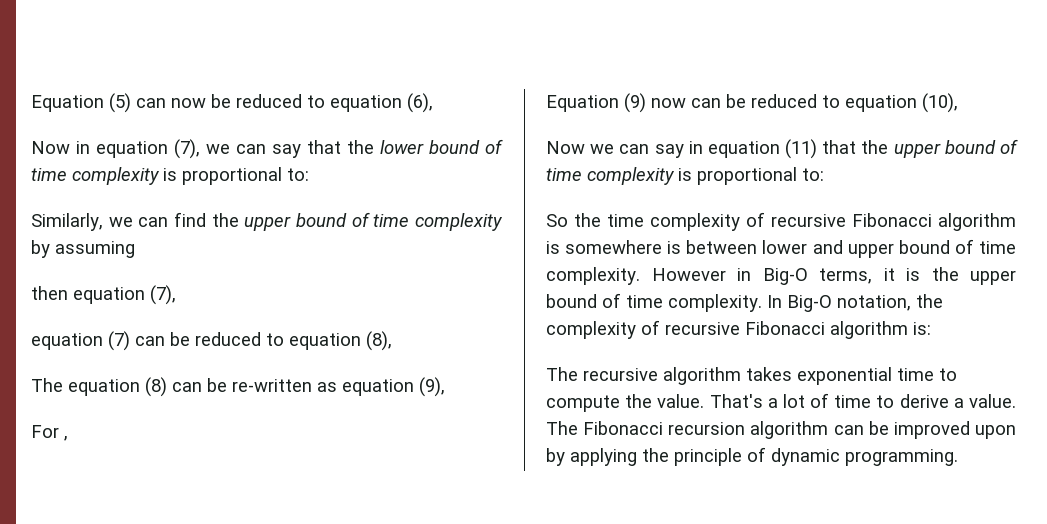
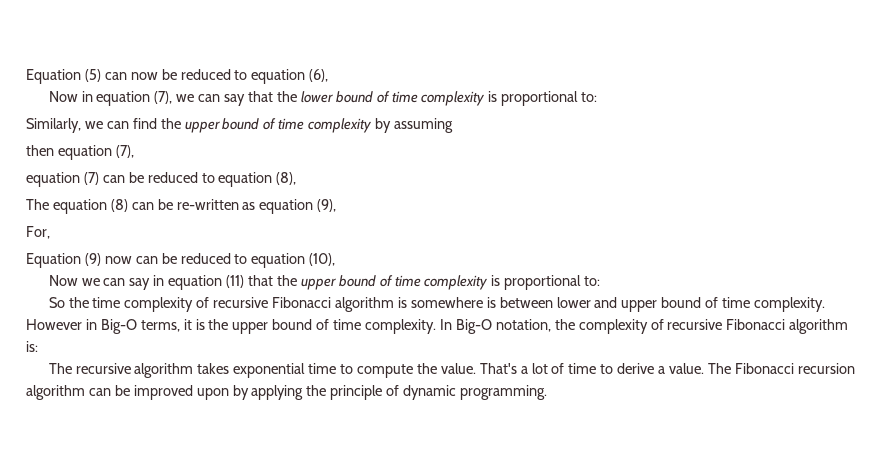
- For ,
+ For,

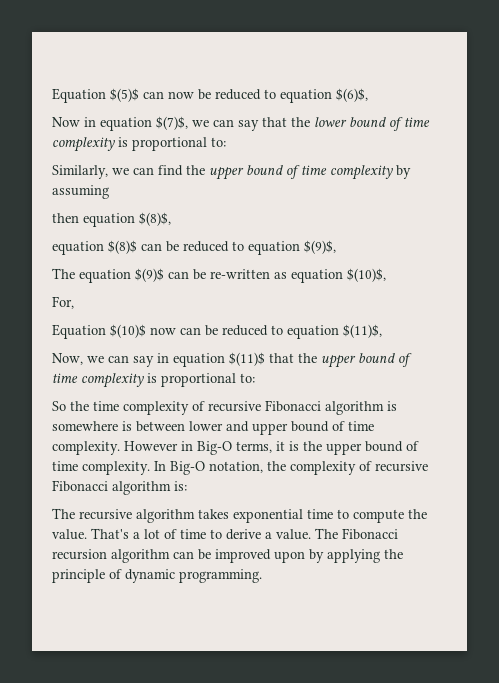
- Equation (5) can now be reduced to equation (6),
+ Equation $(5)$ can now be reduced to equation $(6)$,
- Now in equation (7), we can say that the lower bound of time complexity is proportional to:
+ Now in equation $(7)$, we can say that the lower bound of time complexity is proportional to:
- then equation (7),
- equation (7) can be reduced to equation (8),
+ then equation $(8)$,
+ equation $(8)$ can be reduced to equation $(9)$,
- The equation (8) can be re-written as equation (9),
+ The equation $(9)$ can be re-written as equation $(10)$,
- Equation (9) now can be reduced to equation (10),
- Now we can say in equation (11) that the upper bound of time complexity is proportional to:
+ Equation $(10)$ now can be reduced to equation $(11)$,
+ Now, we can say in equation $(11)$ that the upper bound of time complexity is proportional to:

